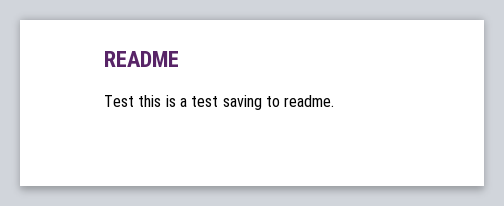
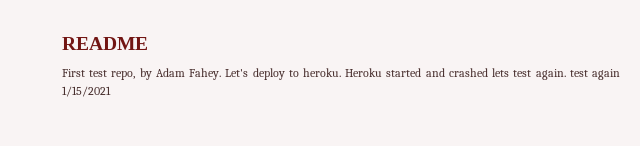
- Test this is a test saving to readme.
+ First test repo, by Adam Fahey. Let's deploy to heroku. Heroku started and crashed lets test again. test again 1/15/2021

